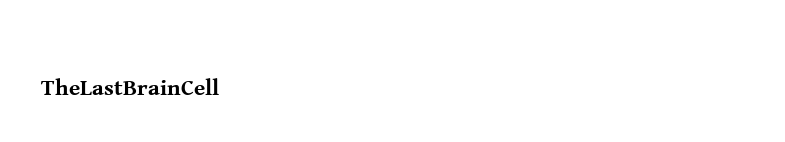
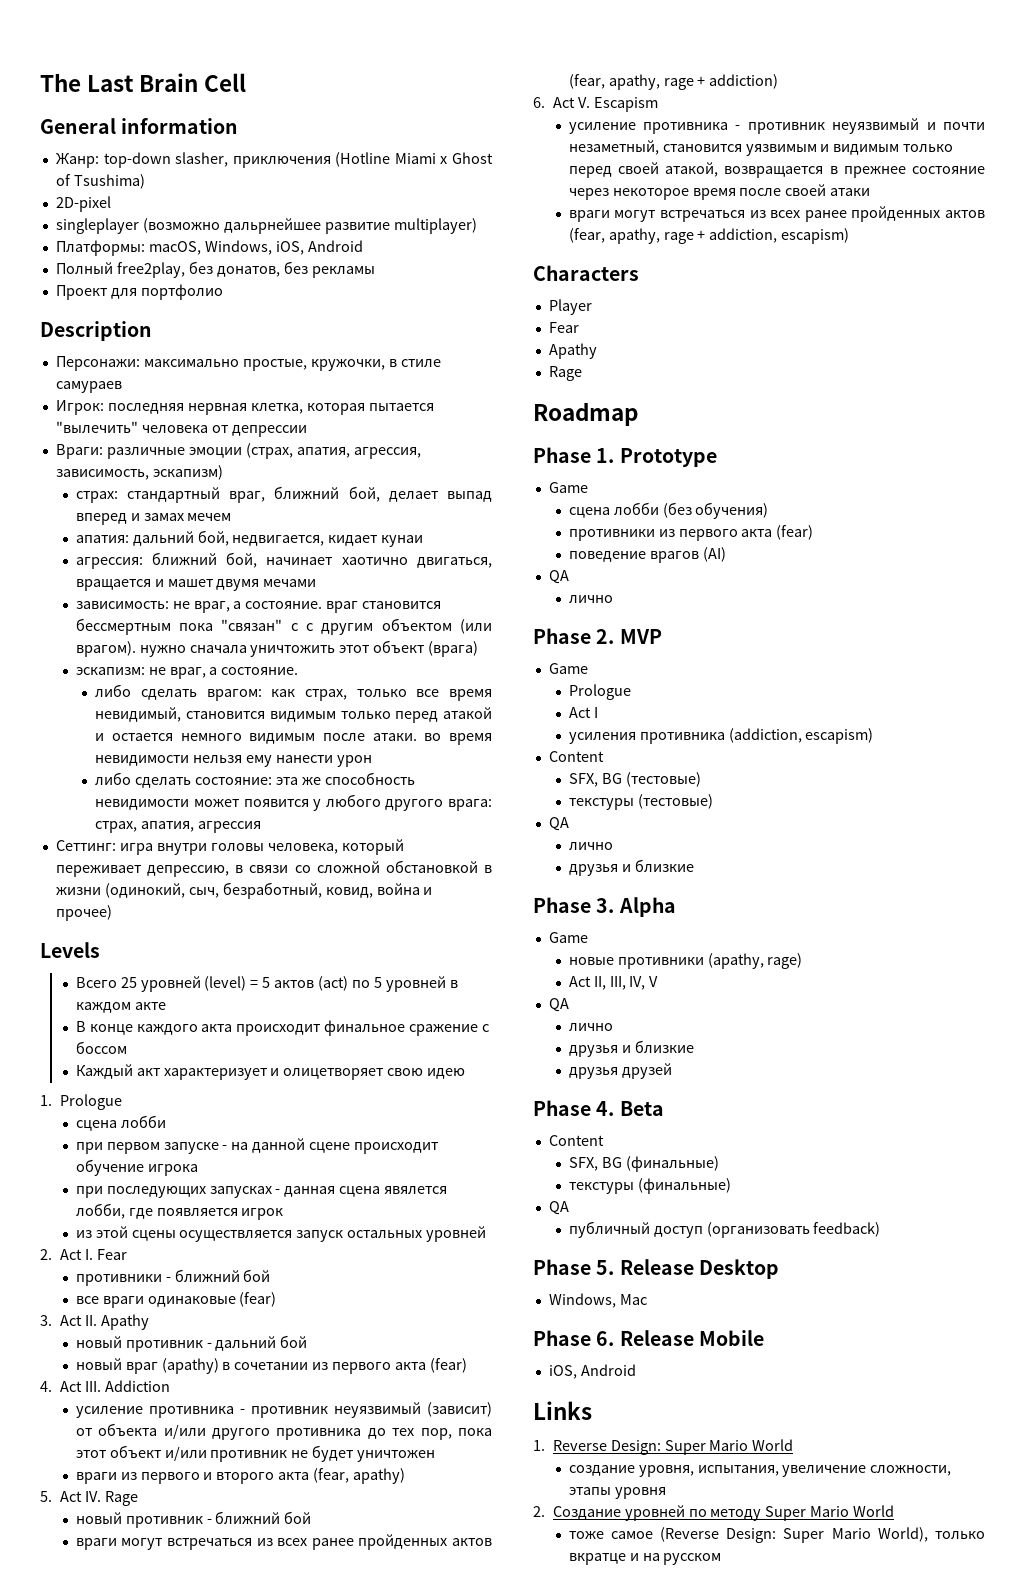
- TheLastBrainCell
+ The Last Brain Cell
+ General information
+ Жанр: top-down slasher, приключения (Hotline Miami x Ghost of Tsushima)
+ 2D-pixel
+ singleplayer (возможно дальрнейшее развитие multiplayer)
+ Платформы: macOS, Windows, iOS, Android
+ Полный free2play, без донатов, без рекламы
+ Проект для портфолио
+ Description
+ Персонажи: максимально простые, кружочки, в стиле самураев
+ Игрок: последняя нервная клетка, которая пытается "вылечить" человека от депрессии
+ Враги: различные эмоции (страх, апатия, агрессия, зависимость, эскапизм)
+ страх: стандартный враг, ближний бой, делает выпад вперед и замах мечем
+ апатия: дальний бой, недвигается, кидает кунаи
+ агрессия: ближний бой, начинает хаотично двигаться, вращается и машет двумя мечами
+ зависимость: не враг, а состояние. враг становится бессмертным пока "связан" с с другим объектом (или врагом). нужно сначала уничтожить этот объект (врага)
+ эскапизм: не враг, а состояние.
+ либо сделать врагом: как страх, только все время невидимый, становится видимым только перед атакой и остается немного видимым после атаки. во время невидимости нельзя ему нанести урон
+ либо сделать состояние: эта же способность невидимости может появится у любого другого врага: страх, апатия, агрессия
+ Сеттинг: игра внутри головы человека, который переживает депрессию, в связи со сложной обстановкой в жизни (одинокий, сыч, безработный, ковид, война и прочее)
+ Levels
+ Всего 25 уровней (level) = 5 актов (act) по 5 уровней в каждом акте
+ В конце каждого акта происходит финальное сражение с боссом
+ Каждый акт характеризует и олицетворяет свою идею
+ 1. Prologue
+ сцена лобби
+ при первом запуске - на данной сцене происходит обучение игрока
+ при последующих запусках - данная сцена явялется лобби, где появляется игрок
+ из этой сцены осуществляется запуск остальных уровней
+ 2. Act I. Fear
+ противники - ближний бой
+ все враги одинаковые (fear)
+ 3. Act II. Apathy
+ новый противник - дальний бой
+ новый враг (apathy) в сочетании из первого акта (fear)
+ 4. Act III. Addiction
+ усиление противника - противник неуязвимый (зависит) от объекта и/или другого противника до тех пор, пока этот объект и/или противник не будет уничтожен
+ враги из первого и второго акта (fear, apathy)
+ 5. Act IV. Rage
+ новый противник - ближний бой
+ враги могут встречаться из всех ранее пройденных актов (fear, apathy, rage + addiction)
+ 6. Act V. Escapism
+ усиление противника - противник неуязвимый и почти незаметный, становится уязвимым и видимым только перед своей атакой, возвращается в прежнее состояние через некоторое время после своей атаки
+ враги могут встречаться из всех ранее пройденных актов (fear, apathy, rage + addiction, escapism)
+ Characters
+ Player
+ Fear
+ Apathy
+ Rage
+ Roadmap
+ Phase 1. Prototype
+ Game
+ сцена лобби (без обучения)
+ противники из первого акта (fear)
+ поведение врагов (AI)
+ QA
+ лично
+ Phase 2. MVP
+ Game
+ Prologue
+ Act I
+ усиления противника (addiction, escapism)
+ Content
+ SFX, BG (тестовые)
+ текстуры (тестовые)
+ QA
+ лично
+ друзья и близкие
+ Phase 3. Alpha
+ Game
+ новые противники (apathy, rage)
+ Act II, III, IV, V
+ QA
+ лично
+ друзья и близкие
+ друзья друзей
+ Phase 4. Beta
+ Content
+ SFX, BG (финальные)
+ текстуры (финальные)
+ QA
+ публичный доступ (организовать feedback)
+ Phase 5. Release Desktop
+ Windows, Mac
+ Phase 6. Release Mobile
+ iOS, Android
+ Links
+ 1. Reverse Design: Super Mario World
+ создание уровня, испытания, увеличение сложности, этапы уровня
+ 2. Создание уровней по методу Super Mario World
+ тоже самое (Reverse Design: Super Mario World), только вкратце и на русском

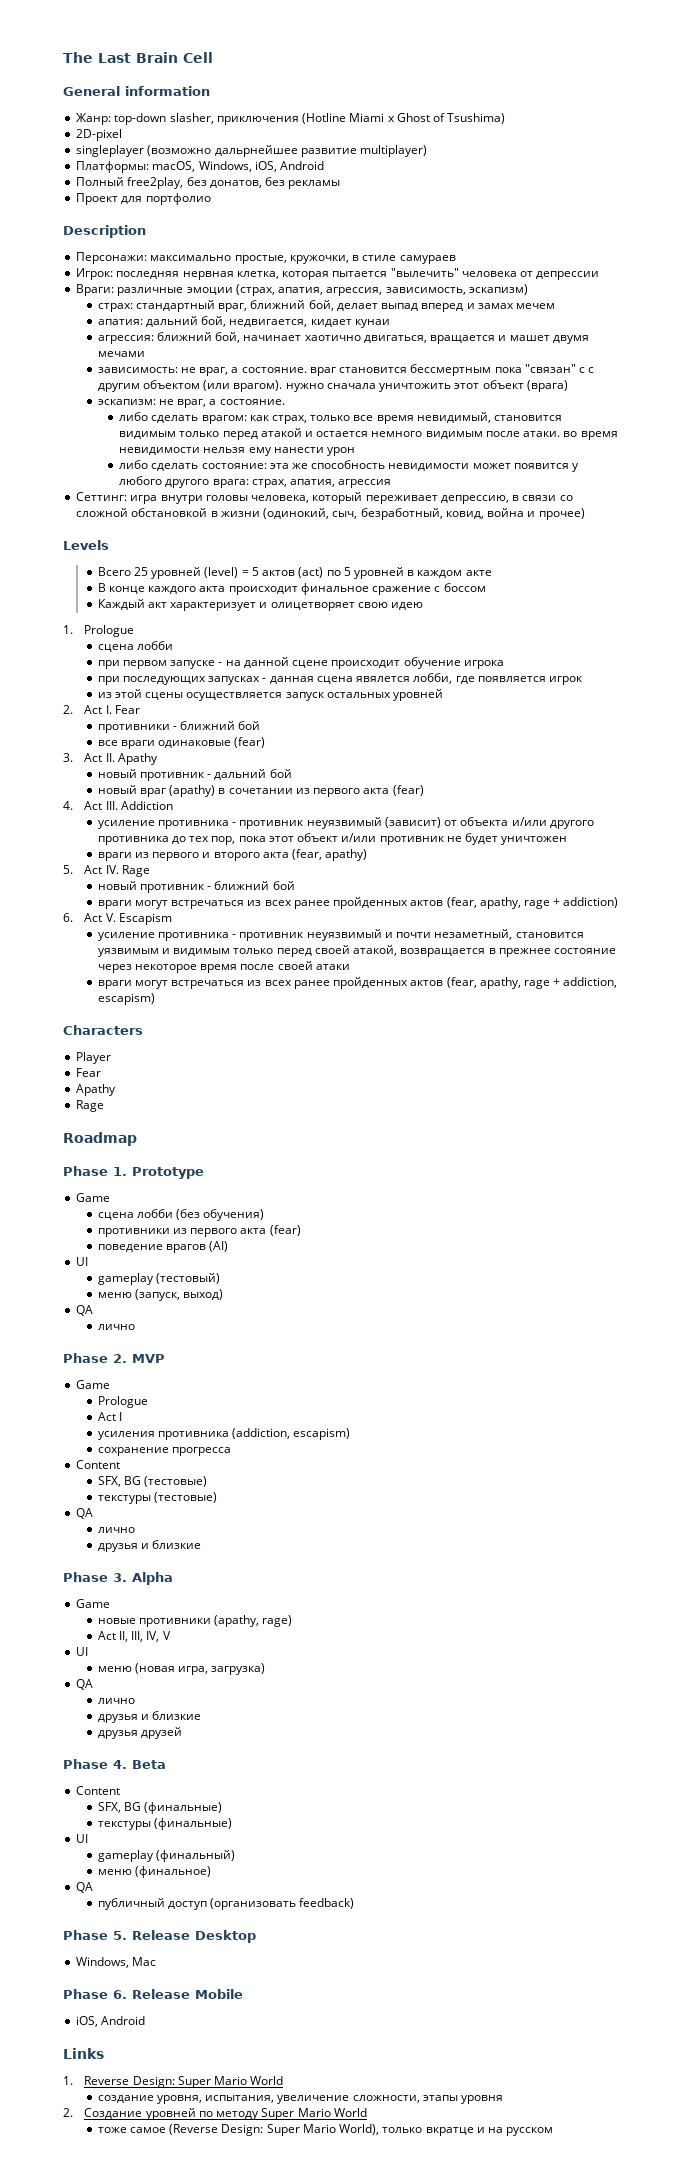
  поведение врагов (AI)
+ UI
+ gameplay (тестовый)
+ меню (запуск, выход)
+ сохранение прогресса
  Act II, III, IV, V
+ UI
+ меню (новая игра, загрузка)
  текстуры (финальные)
+ UI
+ gameplay (финальный)
+ меню (финальное)

